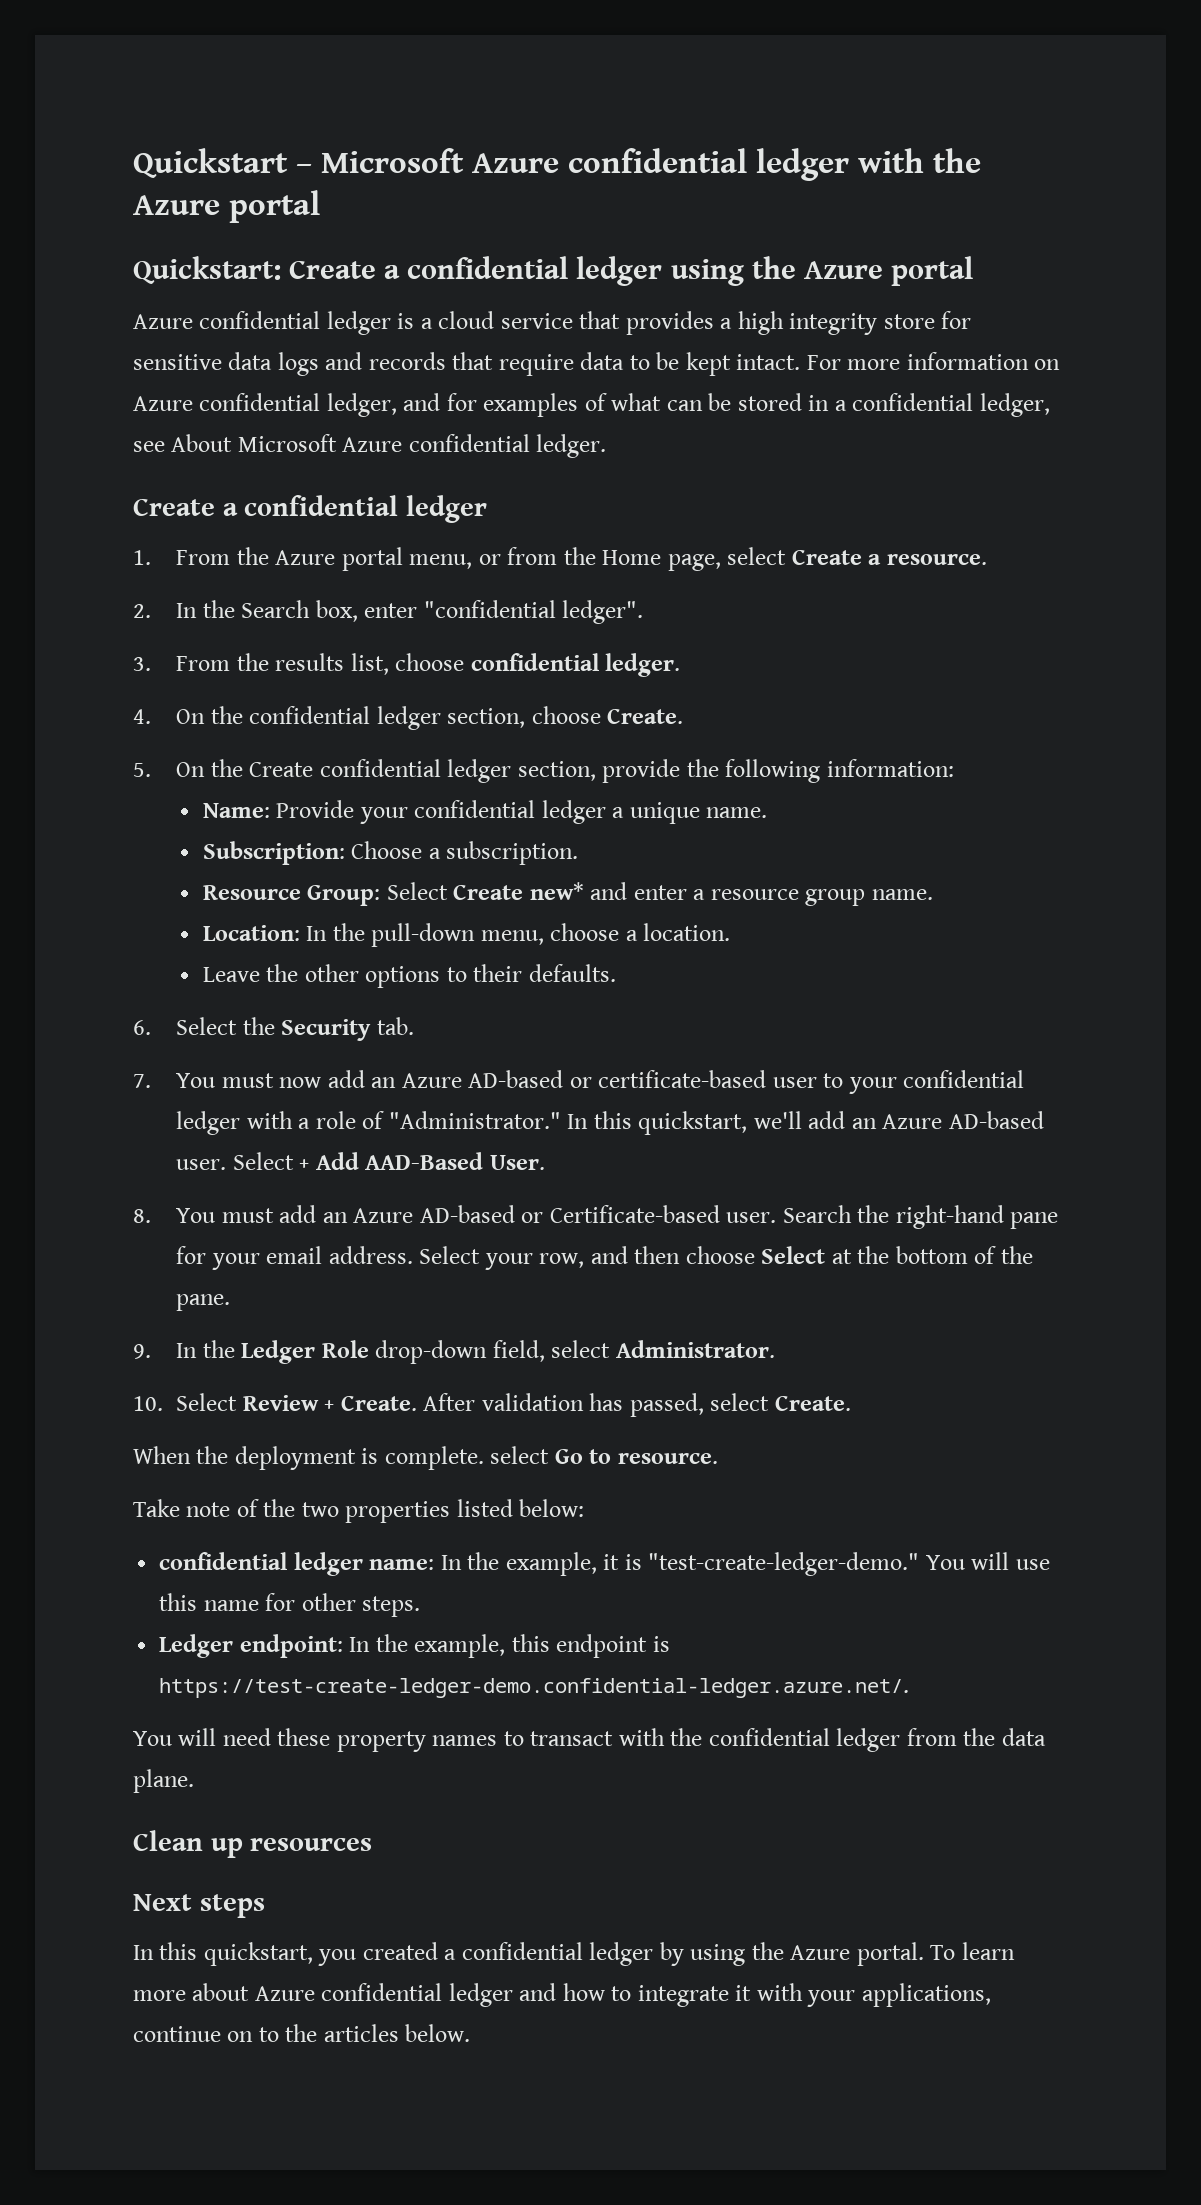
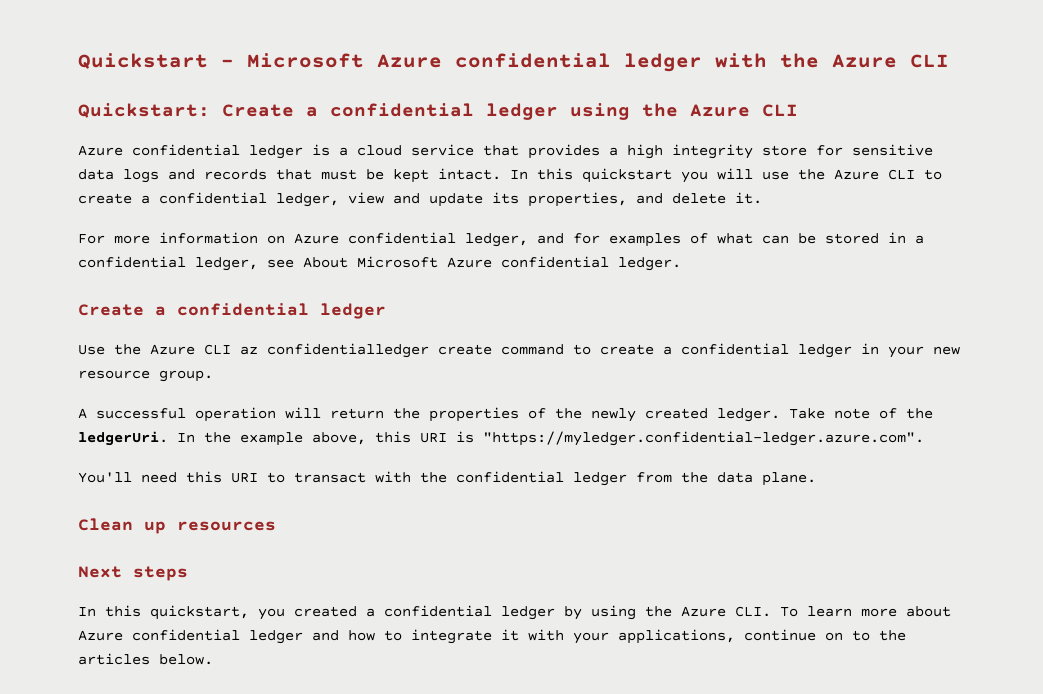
- Quickstart – Microsoft Azure confidential ledger with the Azure portal
+ Quickstart – Microsoft Azure confidential ledger with the Azure CLI
- Quickstart: Create a confidential ledger using the Azure portal
+ Quickstart: Create a confidential ledger using the Azure CLI
- Azure confidential ledger is a cloud service that provides a high integrity store for sensitive data logs and records that require data to be kept intact. For more information on Azure confidential ledger, and for examples of what can be stored in a confidential ledger, see About Microsoft Azure confidential ledger.
+ Azure confidential ledger is a cloud service that provides a high integrity store for sensitive data logs and records that must be kept intact. In this quickstart you will use the Azure CLI to create a confidential ledger, view and update its properties, and delete it.
+ For more information on Azure confidential ledger, and for examples of what can be stored in a confidential ledger, see About Microsoft Azure confidential ledger.
- 1. From the Azure portal menu, or from the Home page, select Create a resource.
- 2. In the Search box, enter "confidential ledger".
- 3. From the results list, choose confidential ledger.
- 4. On the confidential ledger section, choose Create.
- 5. On the Create confidential ledger section, provide the following information:
- Name: Provide your confidential ledger a unique name.
- Subscription: Choose a subscription.
- Resource Group: Select Create new* and enter a resource group name.
- Location: In the pull-down menu, choose a location.
- Leave the other options to their defaults.
- 6. Select the Security tab.
- 7. You must now add an Azure AD-based or certificate-based user to your confidential ledger with a role of "Administrator." In this quickstart, we'll add an Azure AD-based user. Select + Add AAD-Based User.
- 8. You must add an Azure AD-based or Certificate-based user. Search the right-hand pane for your email address. Select your row, and then choose Select at the bottom of the pane.
- 9. In the Ledger Role drop-down field, select Administrator.
- 10. Select Review + Create. After validation has passed, select Create.
- When the deployment is complete. select Go to resource.
- Take note of the two properties listed below:
- confidential ledger name: In the example, it is "test-create-ledger-demo." You will use this name for other steps.
- Ledger endpoint: In the example, this endpoint is https://test-create-ledger-demo.confidential-ledger.azure.net/.
- You will need these property names to transact with the confidential ledger from the data plane.
+ Use the Azure CLI az confidentialledger create command to create a confidential ledger in your new resource group.
+ A successful operation will return the properties of the newly created ledger. Take note of the ledgerUri. In the example above, this URI is "https://myledger.confidential-ledger.azure.com".
+ You'll need this URI to transact with the confidential ledger from the data plane.
- In this quickstart, you created a confidential ledger by using the Azure portal. To learn more about Azure confidential ledger and how to integrate it with your applications, continue on to the articles below.
+ In this quickstart, you created a confidential ledger by using the Azure CLI. To learn more about Azure confidential ledger and how to integrate it with your applications, continue on to the articles below.

